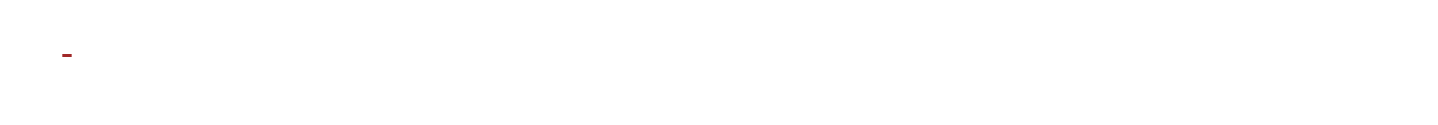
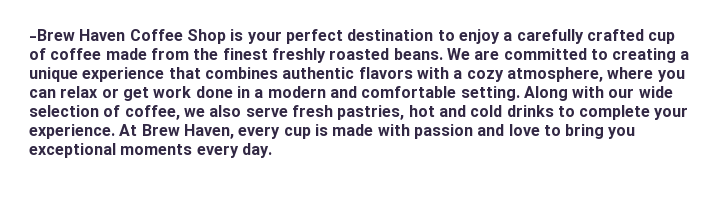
- -
+ -Brew Haven Coffee Shop is your perfect destination to enjoy a carefully crafted cup of coffee made from the finest freshly roasted beans. We are committed to creating a unique experience that combines authentic flavors with a cozy atmosphere, where you can relax or get work done in a modern and comfortable setting. Along with our wide selection of coffee, we also serve fresh pastries, hot and cold drinks to complete your experience. At Brew Haven, every cup is made with passion and love to bring you exceptional moments every day.

